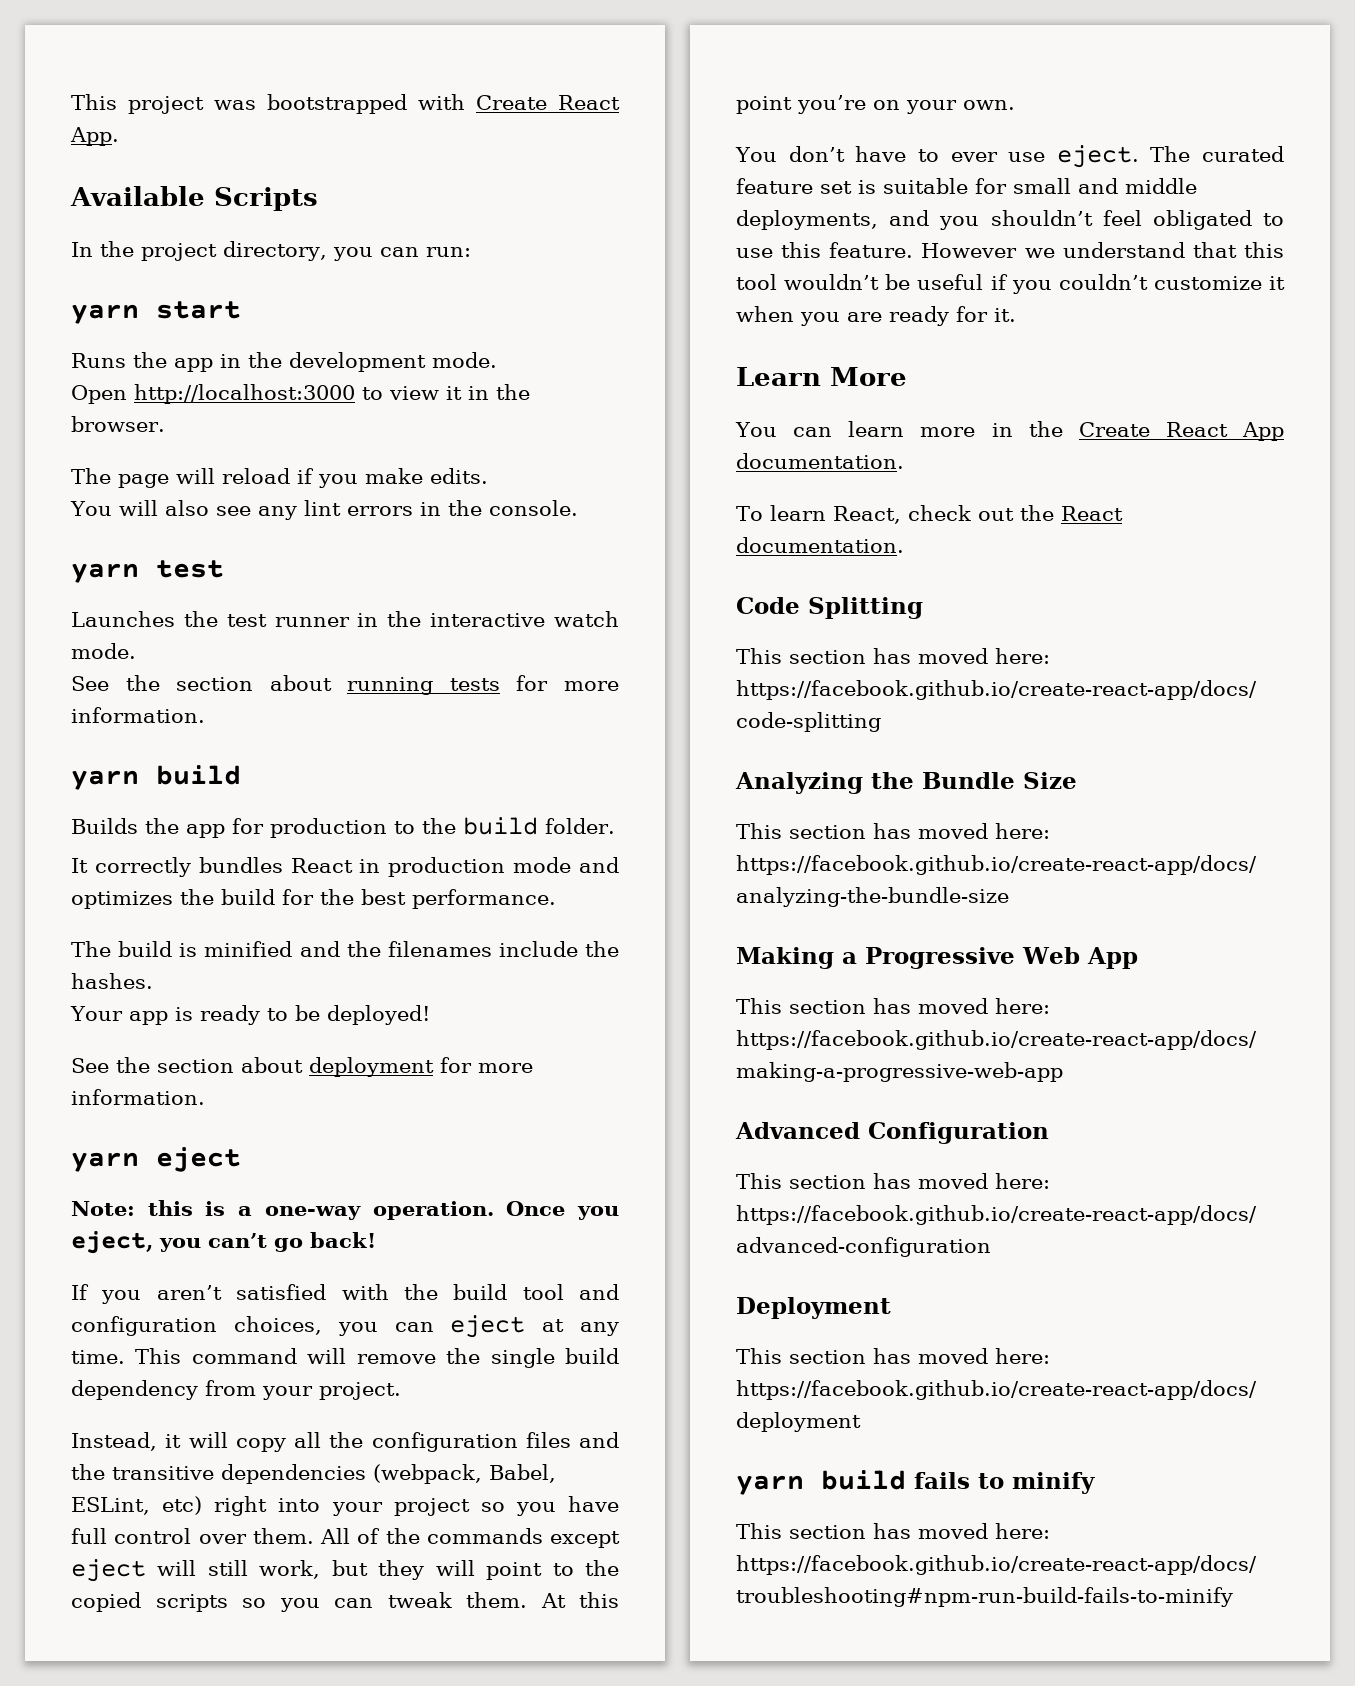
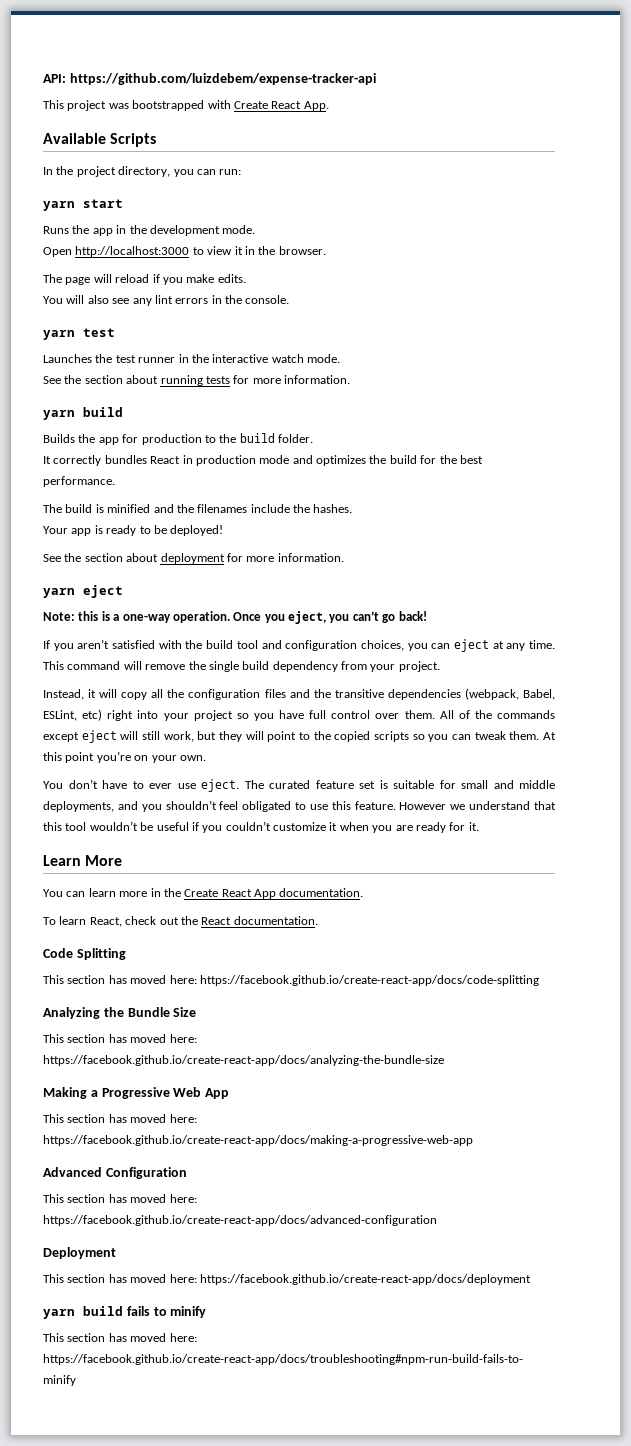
+ API: https://github.com/luizdebem/expense-tracker-api

